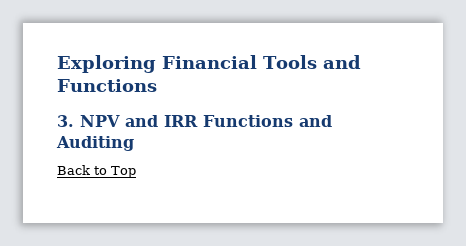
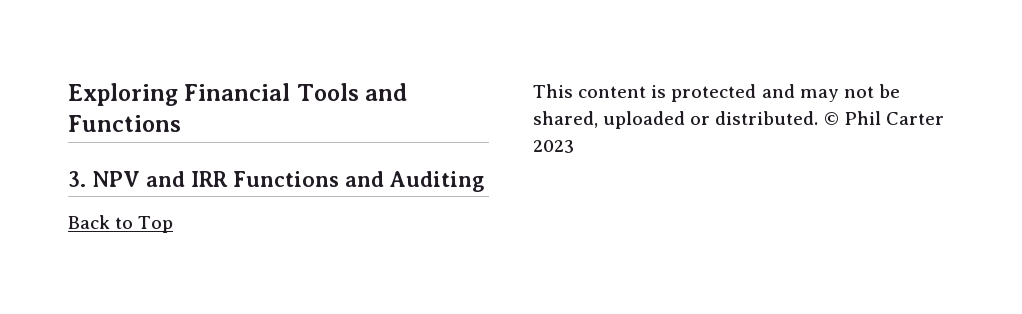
+ This content is protected and may not be shared, uploaded or distributed. © Phil Carter 2023

